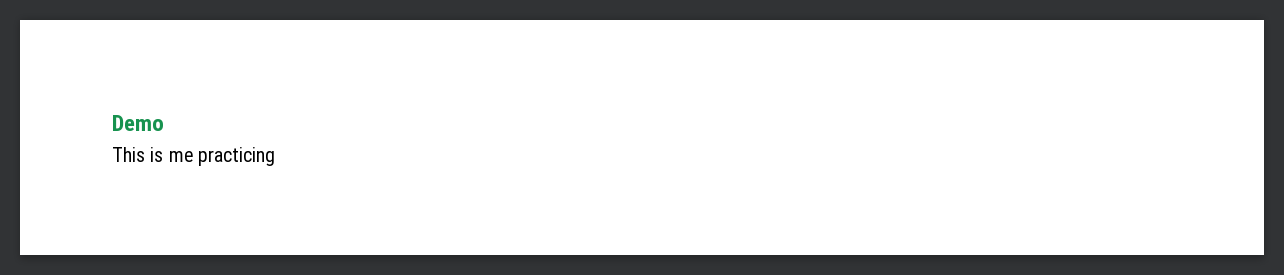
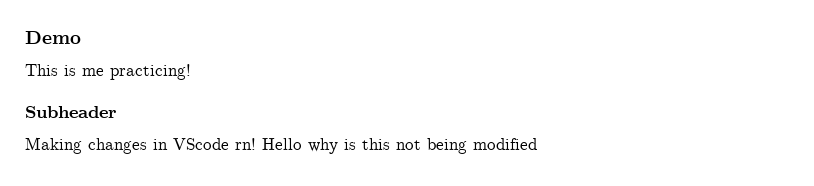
- This is me practicing
+ This is me practicing!
+ Subheader
+ Making changes in VScode rn! Hello why is this not being modified

